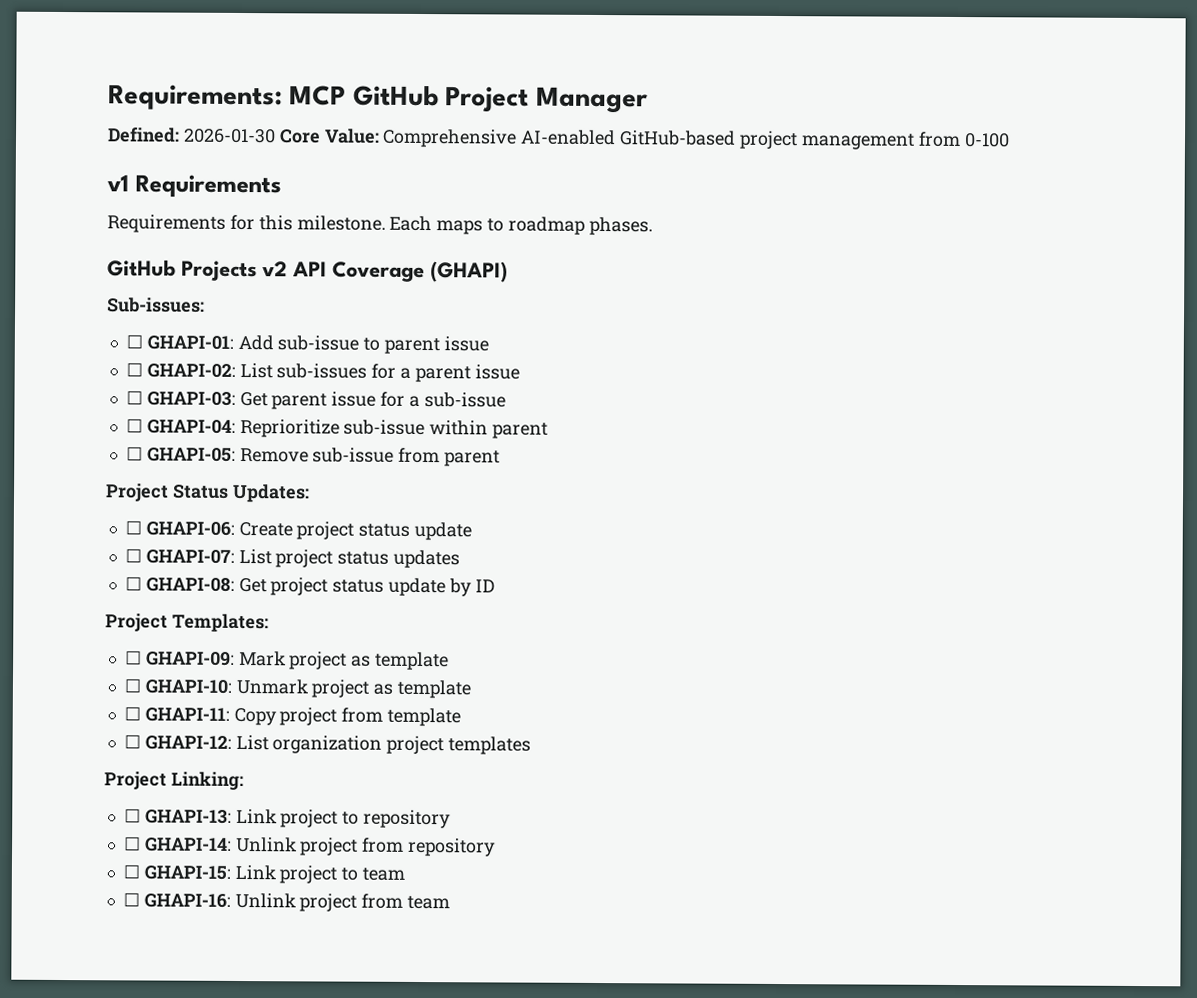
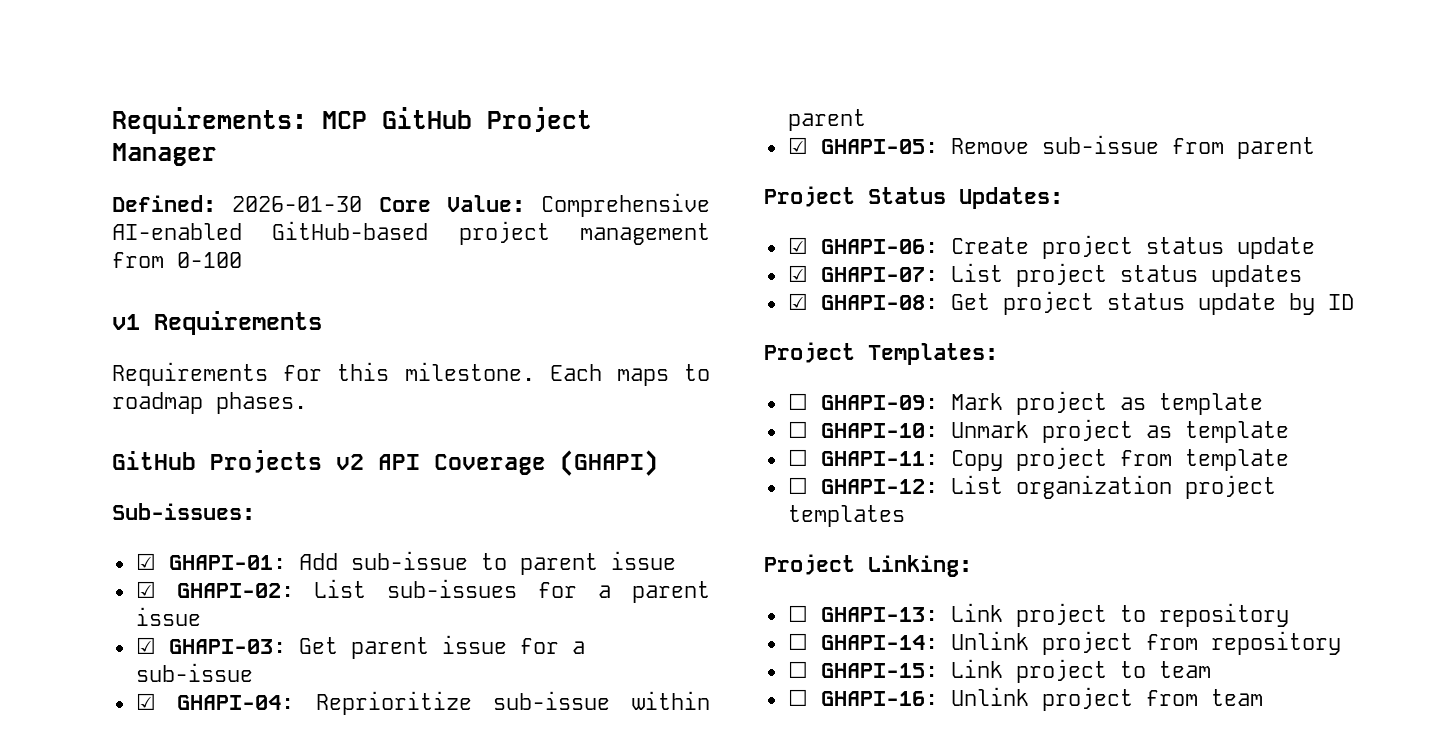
- ☐ GHAPI-01: Add sub-issue to parent issue
+ ☑ GHAPI-01: Add sub-issue to parent issue
- ☐ GHAPI-02: List sub-issues for a parent issue
+ ☑ GHAPI-02: List sub-issues for a parent issue
- ☐ GHAPI-03: Get parent issue for a sub-issue
+ ☑ GHAPI-03: Get parent issue for a sub-issue
- ☐ GHAPI-04: Reprioritize sub-issue within parent
+ ☑ GHAPI-04: Reprioritize sub-issue within parent
- ☐ GHAPI-05: Remove sub-issue from parent
+ ☑ GHAPI-05: Remove sub-issue from parent
- ☐ GHAPI-06: Create project status update
+ ☑ GHAPI-06: Create project status update
- ☐ GHAPI-07: List project status updates
+ ☑ GHAPI-07: List project status updates
- ☐ GHAPI-08: Get project status update by ID
+ ☑ GHAPI-08: Get project status update by ID

